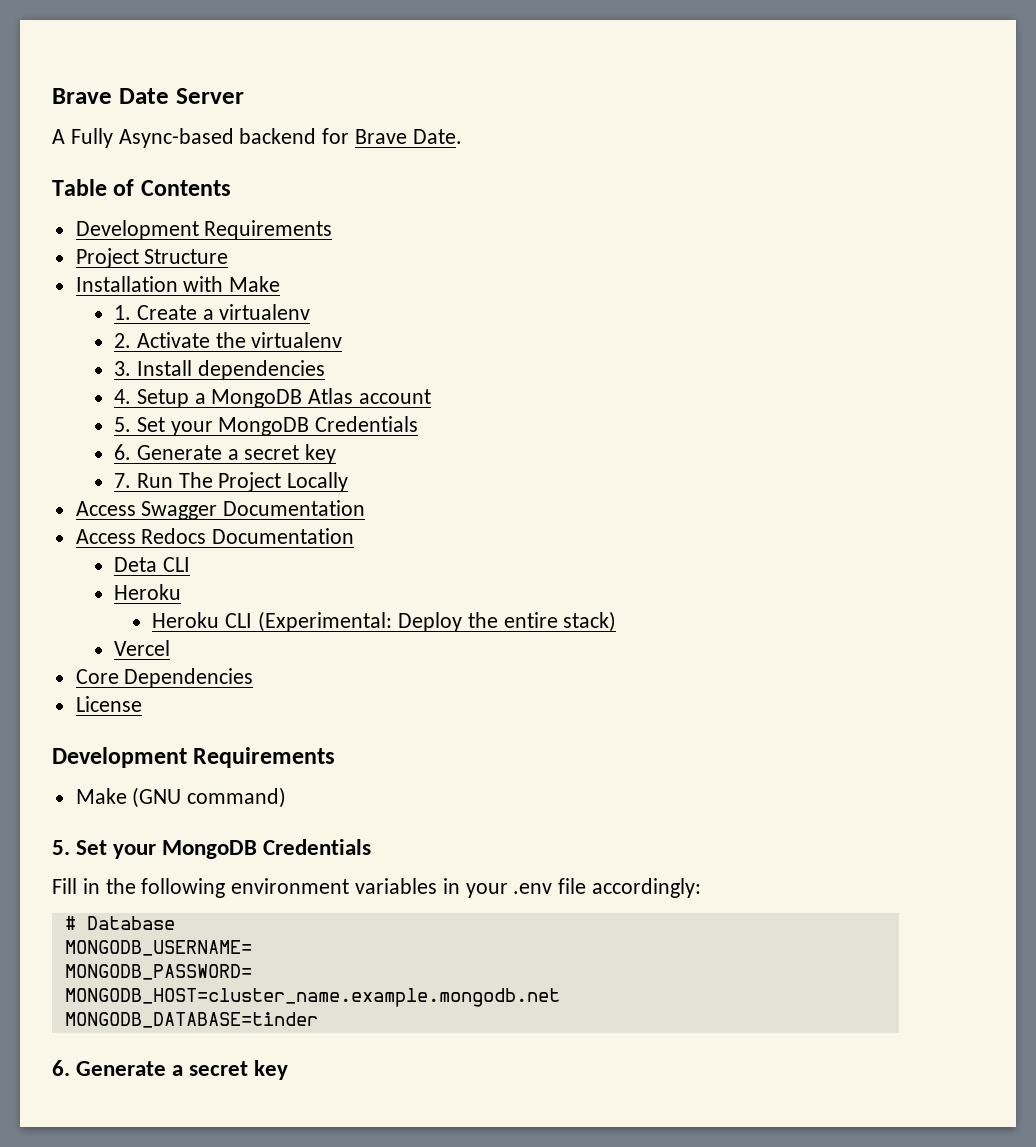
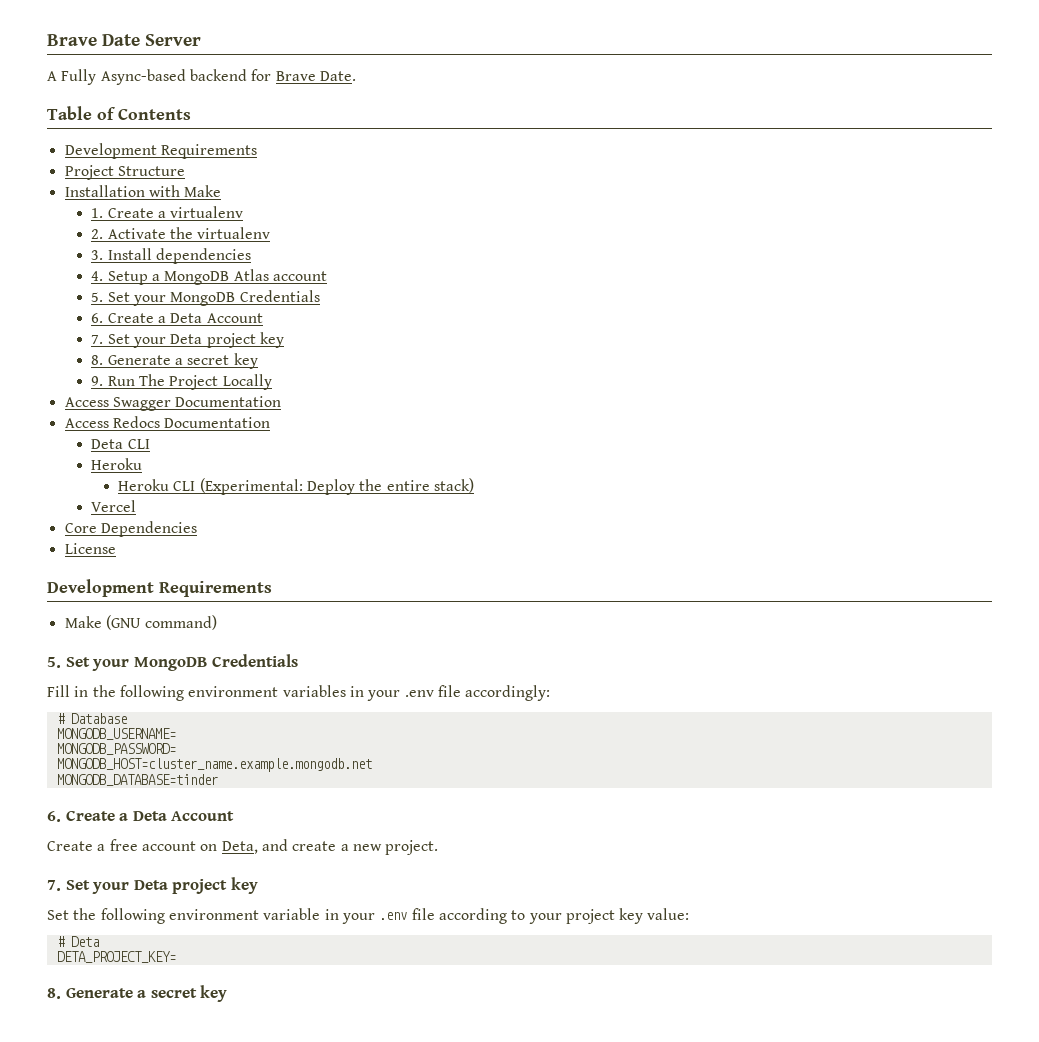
  4. Setup a MongoDB Atlas account
  5. Set your MongoDB Credentials
- 6. Generate a secret key
+ 6. Create a Deta Account
+ 7. Set your Deta project key
+ 8. Generate a secret key
- 7. Run The Project Locally
+ 9. Run The Project Locally
  MONGODB_DATABASE=tinder
- 6. Generate a secret key
+ 6. Create a Deta Account
+ Create a free account on Deta, and create a new project.
+ 7. Set your Deta project key
+ Set the following environment variable in your .env file according to your project key value:
+ # Deta
+ DETA_PROJECT_KEY=
+ 8. Generate a secret key

